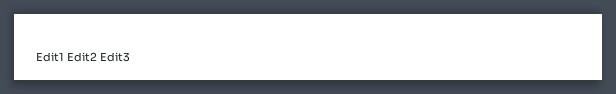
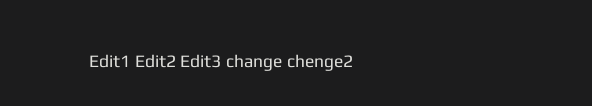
- Edit1 Edit2 Edit3
+ Edit1 Edit2 Edit3 change chenge2

